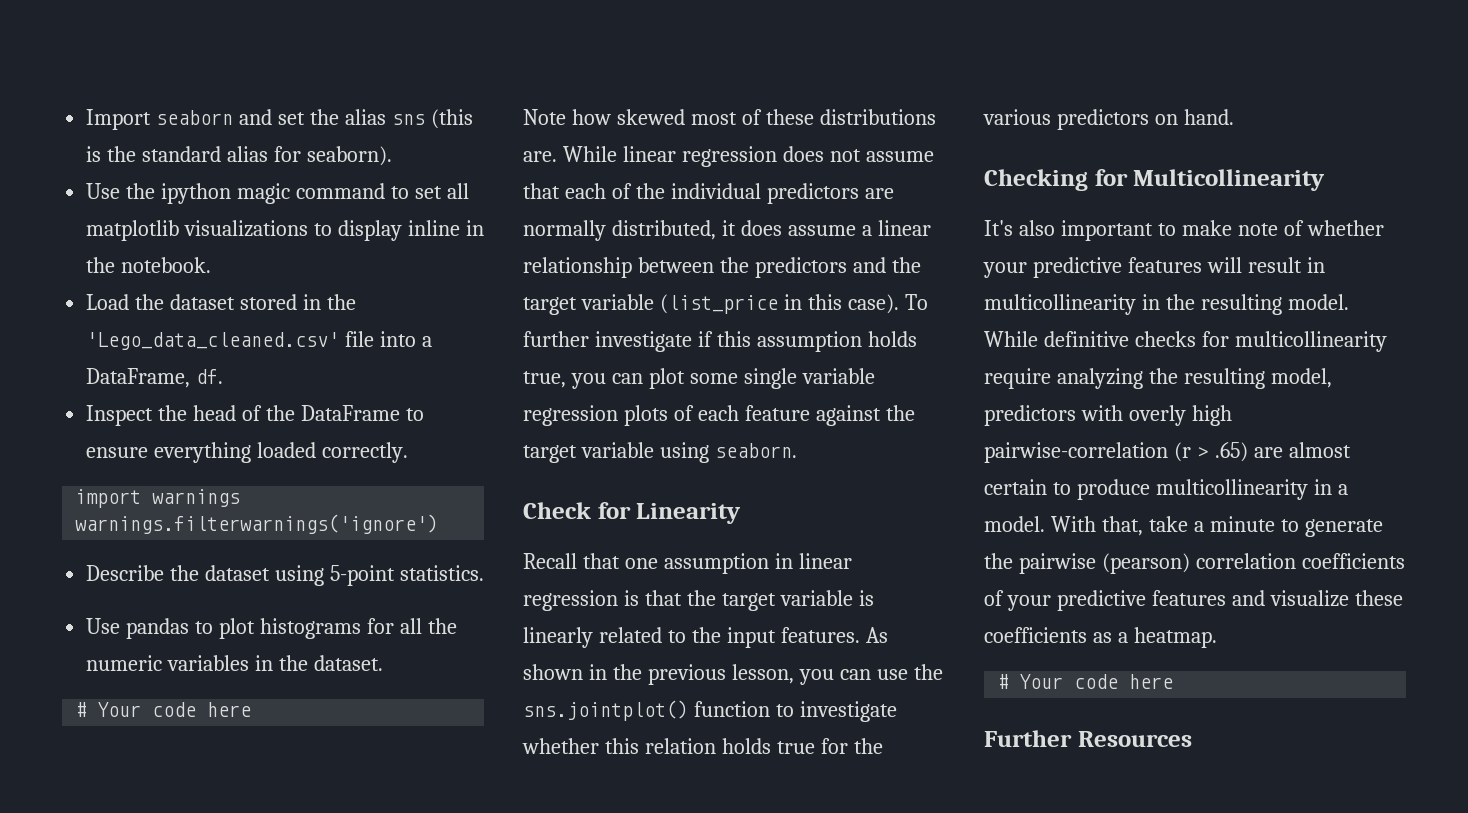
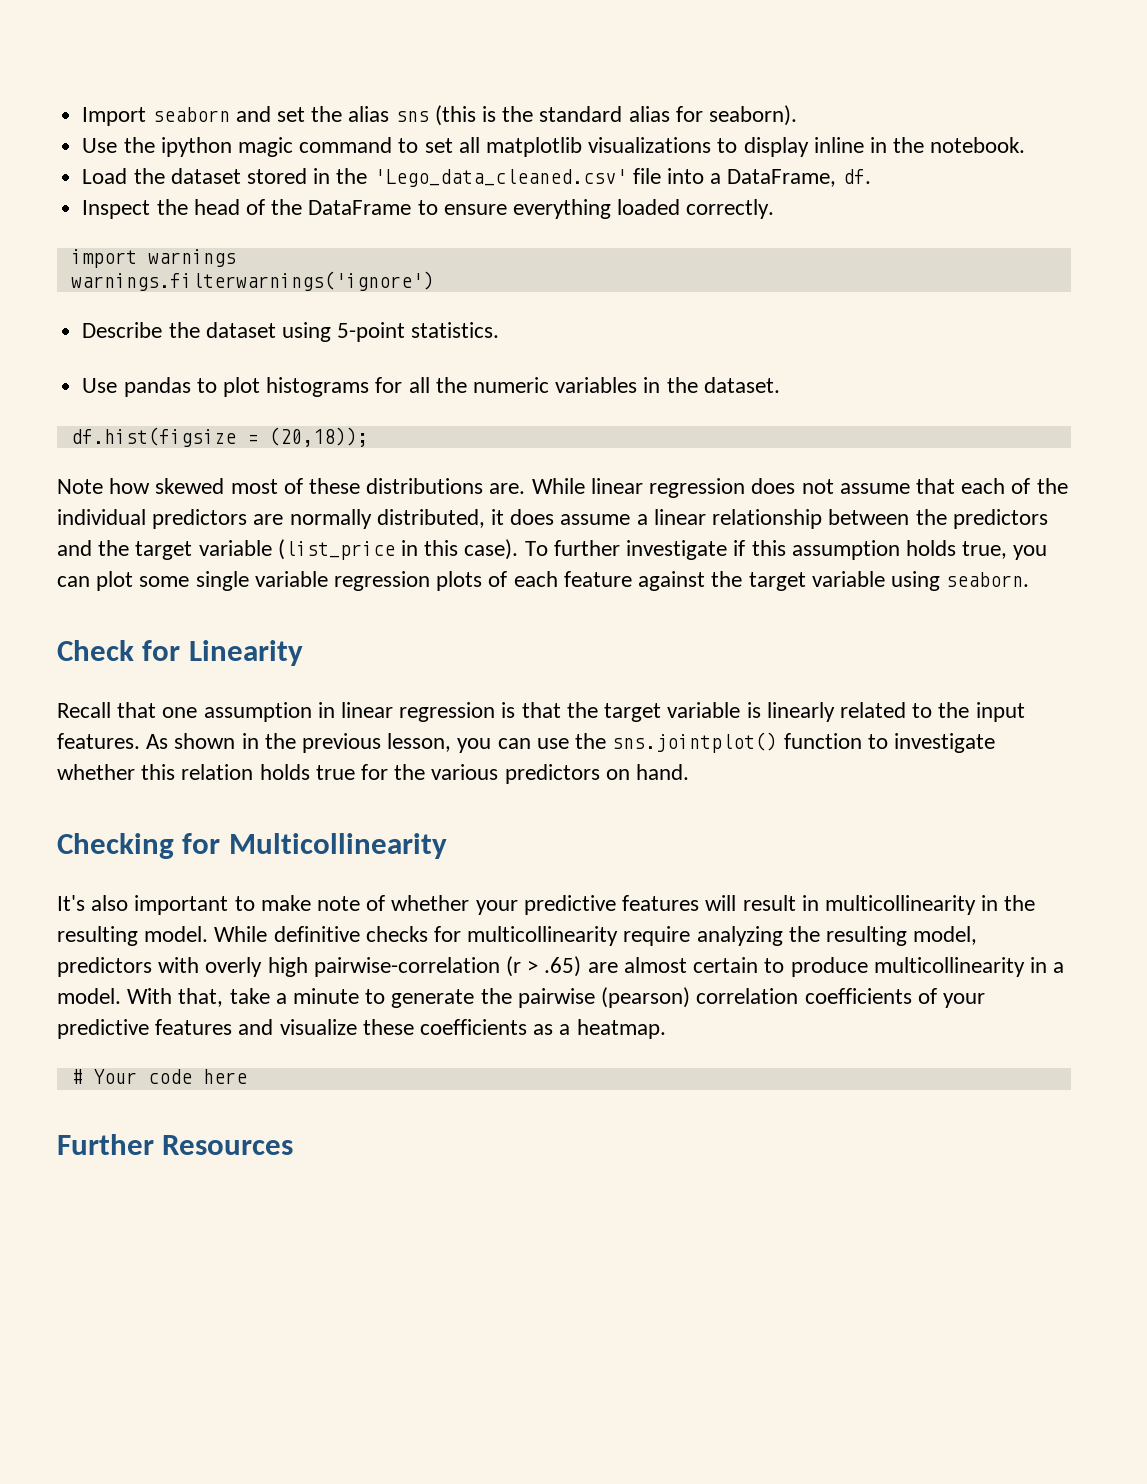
  Use pandas to plot histograms for all the numeric variables in the dataset.
- # Your code here
+ df.hist(figsize = (20,18));

